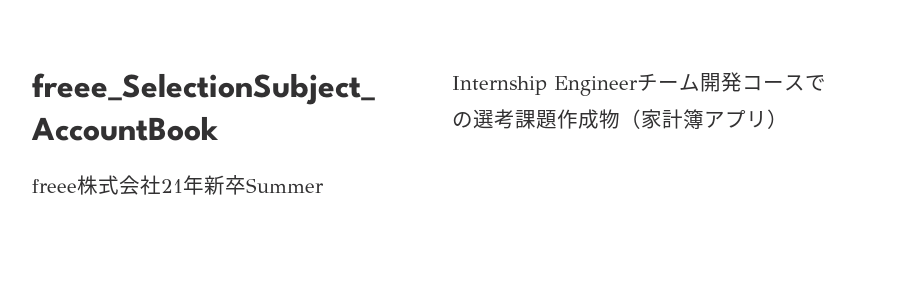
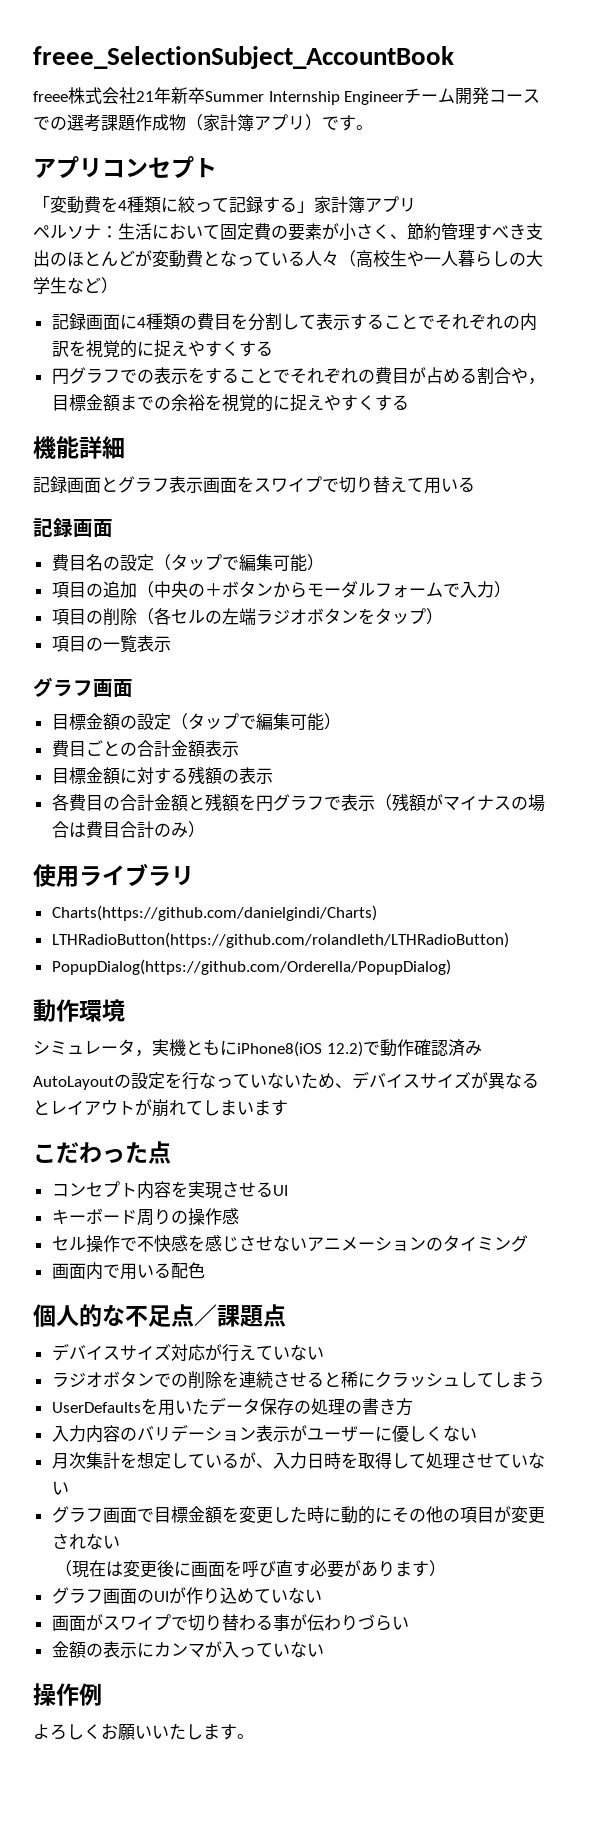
- freee株式会社21年新卒Summer Internship Engineerチーム開発コースでの選考課題作成物（家計簿アプリ）
+ freee株式会社21年新卒Summer Internship Engineerチーム開発コースでの選考課題作成物（家計簿アプリ）です。
+ アプリコンセプト
+ 「変動費を4種類に絞って記録する」家計簿アプリ
+ ペルソナ：生活において固定費の要素が小さく、節約管理すべき支出のほとんどが変動費となっている人々（高校生や一人暮らしの大学生など）
+ 記録画面に4種類の費目を分割して表示することでそれぞれの内訳を視覚的に捉えやすくする
+ 円グラフでの表示をすることでそれぞれの費目が占める割合や，目標金額までの余裕を視覚的に捉えやすくする
+ 機能詳細
+ 記録画面とグラフ表示画面をスワイプで切り替えて用いる
+ 記録画面
+ 費目名の設定（タップで編集可能）
+ 項目の追加（中央の＋ボタンからモーダルフォームで入力）
+ 項目の削除（各セルの左端ラジオボタンをタップ）
+ 項目の一覧表示
+ グラフ画面
+ 目標金額の設定（タップで編集可能）
+ 費目ごとの合計金額表示
+ 目標金額に対する残額の表示
+ 各費目の合計金額と残額を円グラフで表示（残額がマイナスの場合は費目合計のみ）
+ 使用ライブラリ
+ Charts(https://github.com/danielgindi/Charts)
+ LTHRadioButton(https://github.com/rolandleth/LTHRadioButton)
+ PopupDialog(https://github.com/Orderella/PopupDialog)
+ 動作環境
+ シミュレータ，実機ともにiPhone8(iOS 12.2)で動作確認済み
+ AutoLayoutの設定を行なっていないため、デバイスサイズが異なるとレイアウトが崩れてしまいます
+ こだわった点
+ コンセプト内容を実現させるUI
+ キーボード周りの操作感
+ セル操作で不快感を感じさせないアニメーションのタイミング
+ 画面内で用いる配色
+ 個人的な不足点／課題点
+ デバイスサイズ対応が行えていない
+ ラジオボタンでの削除を連続させると稀にクラッシュしてしまう
+ UserDefaultsを用いたデータ保存の処理の書き方
+ 入力内容のバリデーション表示がユーザーに優しくない
+ 月次集計を想定しているが、入力日時を取得して処理させていない
+ グラフ画面で目標金額を変更した時に動的にその他の項目が変更されない
+ （現在は変更後に画面を呼び直す必要があります）
+ グラフ画面のUIが作り込めていない
+ 画面がスワイプで切り替わる事が伝わりづらい
+ 金額の表示にカンマが入っていない
+ 操作例
+ よろしくお願いいたします。

